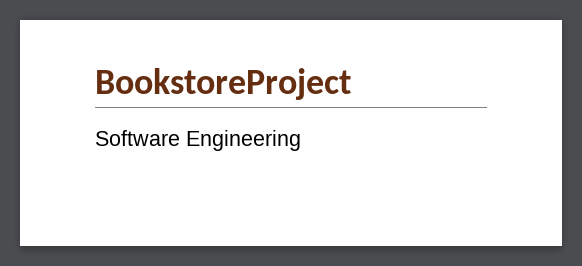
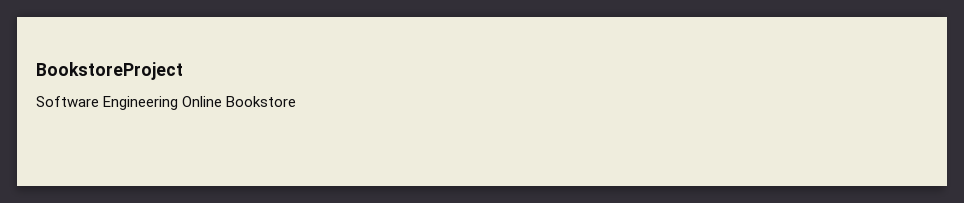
- Software Engineering
+ Software Engineering Online Bookstore

